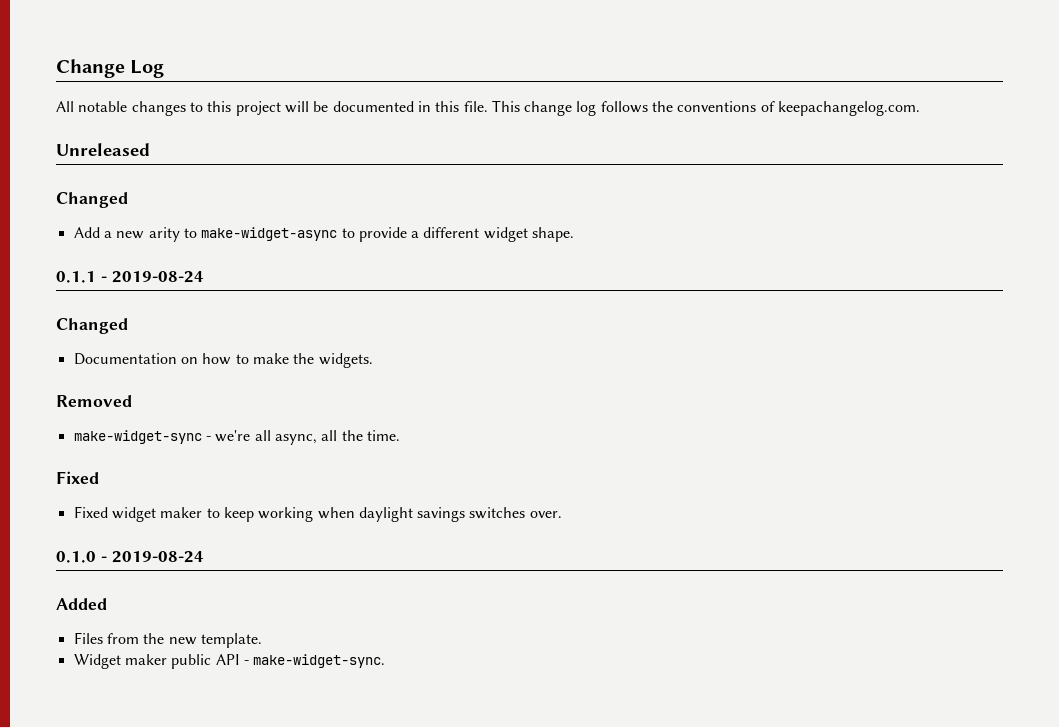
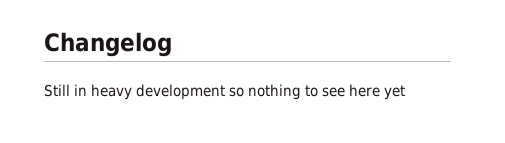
- Change Log
- All notable changes to this project will be documented in this file. This change log follows the conventions of keepachangelog.com.
- Unreleased
- Changed
- Add a new arity to make-widget-async to provide a different widget shape.
- 0.1.1 - 2019-08-24
- Changed
- Documentation on how to make the widgets.
- Removed
- make-widget-sync - we're all async, all the time.
- Fixed
- Fixed widget maker to keep working when daylight savings switches over.
- 0.1.0 - 2019-08-24
- Added
- Files from the new template.
- Widget maker public API - make-widget-sync.
+ Changelog
+ Still in heavy development so nothing to see here yet

